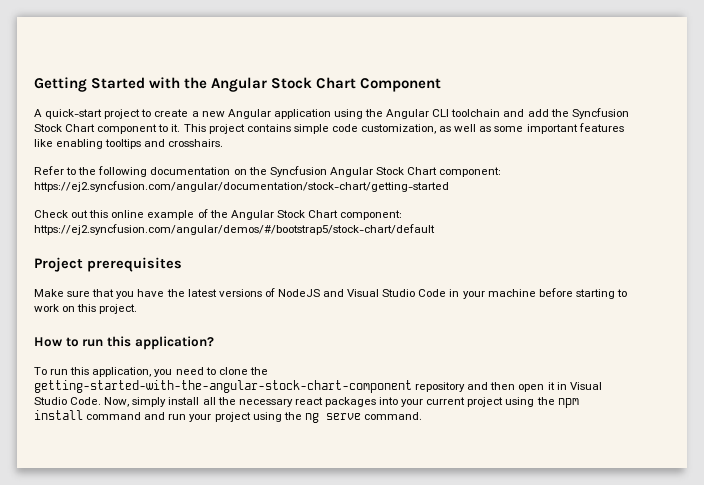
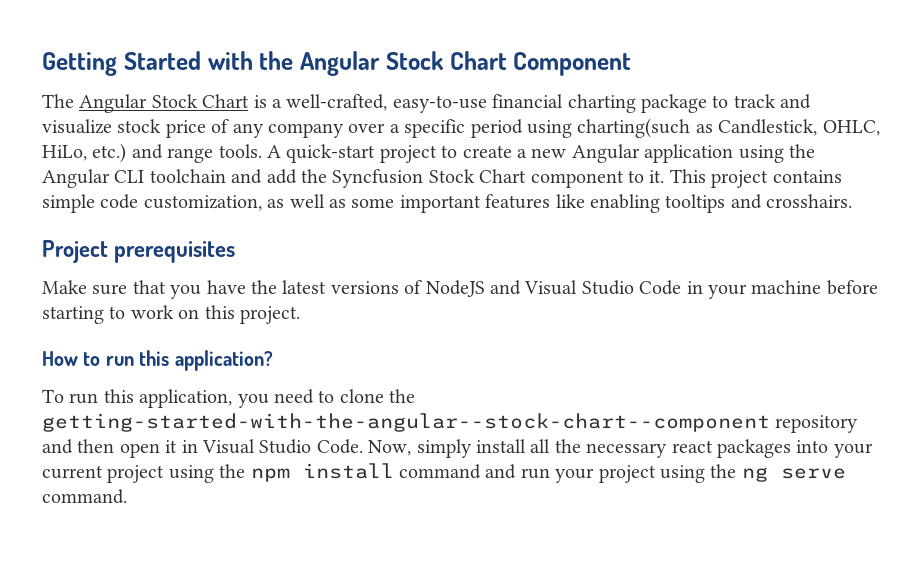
+ The Angular Stock Chart is a well-crafted, easy-to-use financial charting package to track and visualize stock price of any company over a specific period using charting(such as Candlestick, OHLC, HiLo, etc.) and range tools.
- Refer to the following documentation on the Syncfusion Angular Stock Chart component: https://ej2.syncfusion.com/angular/documentation/stock-chart/getting-started
- Check out this online example of the Angular Stock Chart component: https://ej2.syncfusion.com/angular/demos/#/bootstrap5/stock-chart/default
- To run this application, you need to clone the getting-started-with-the-angular-stock-chart-component repository and then open it in Visual Studio Code.
+ To run this application, you need to clone the getting-started-with-the-angular--stock-chart--component repository and then open it in Visual Studio Code.

